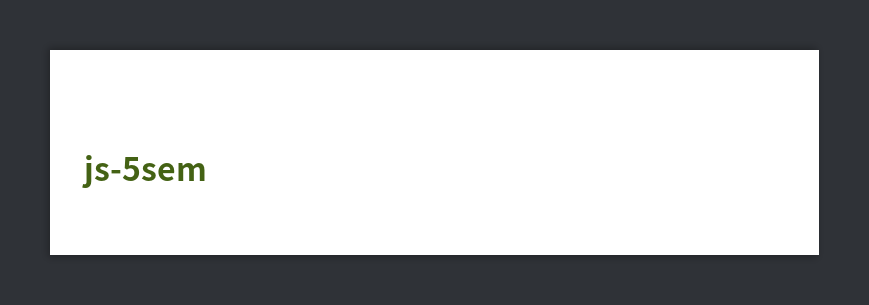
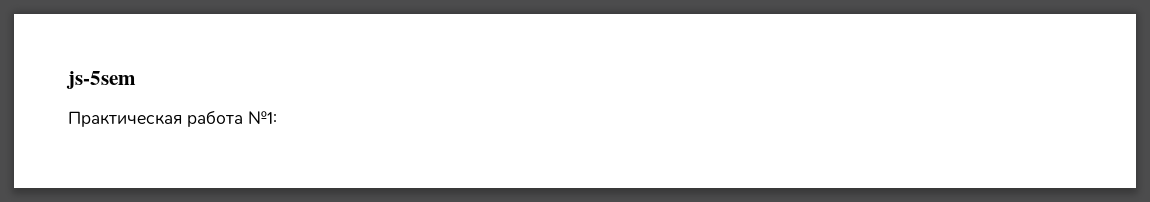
+ Практическая работа №1:

